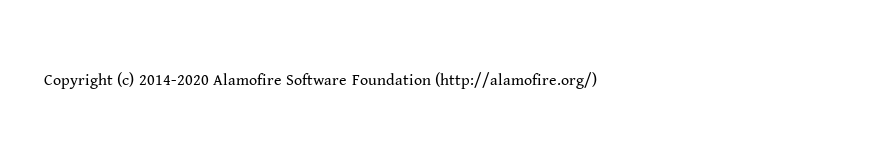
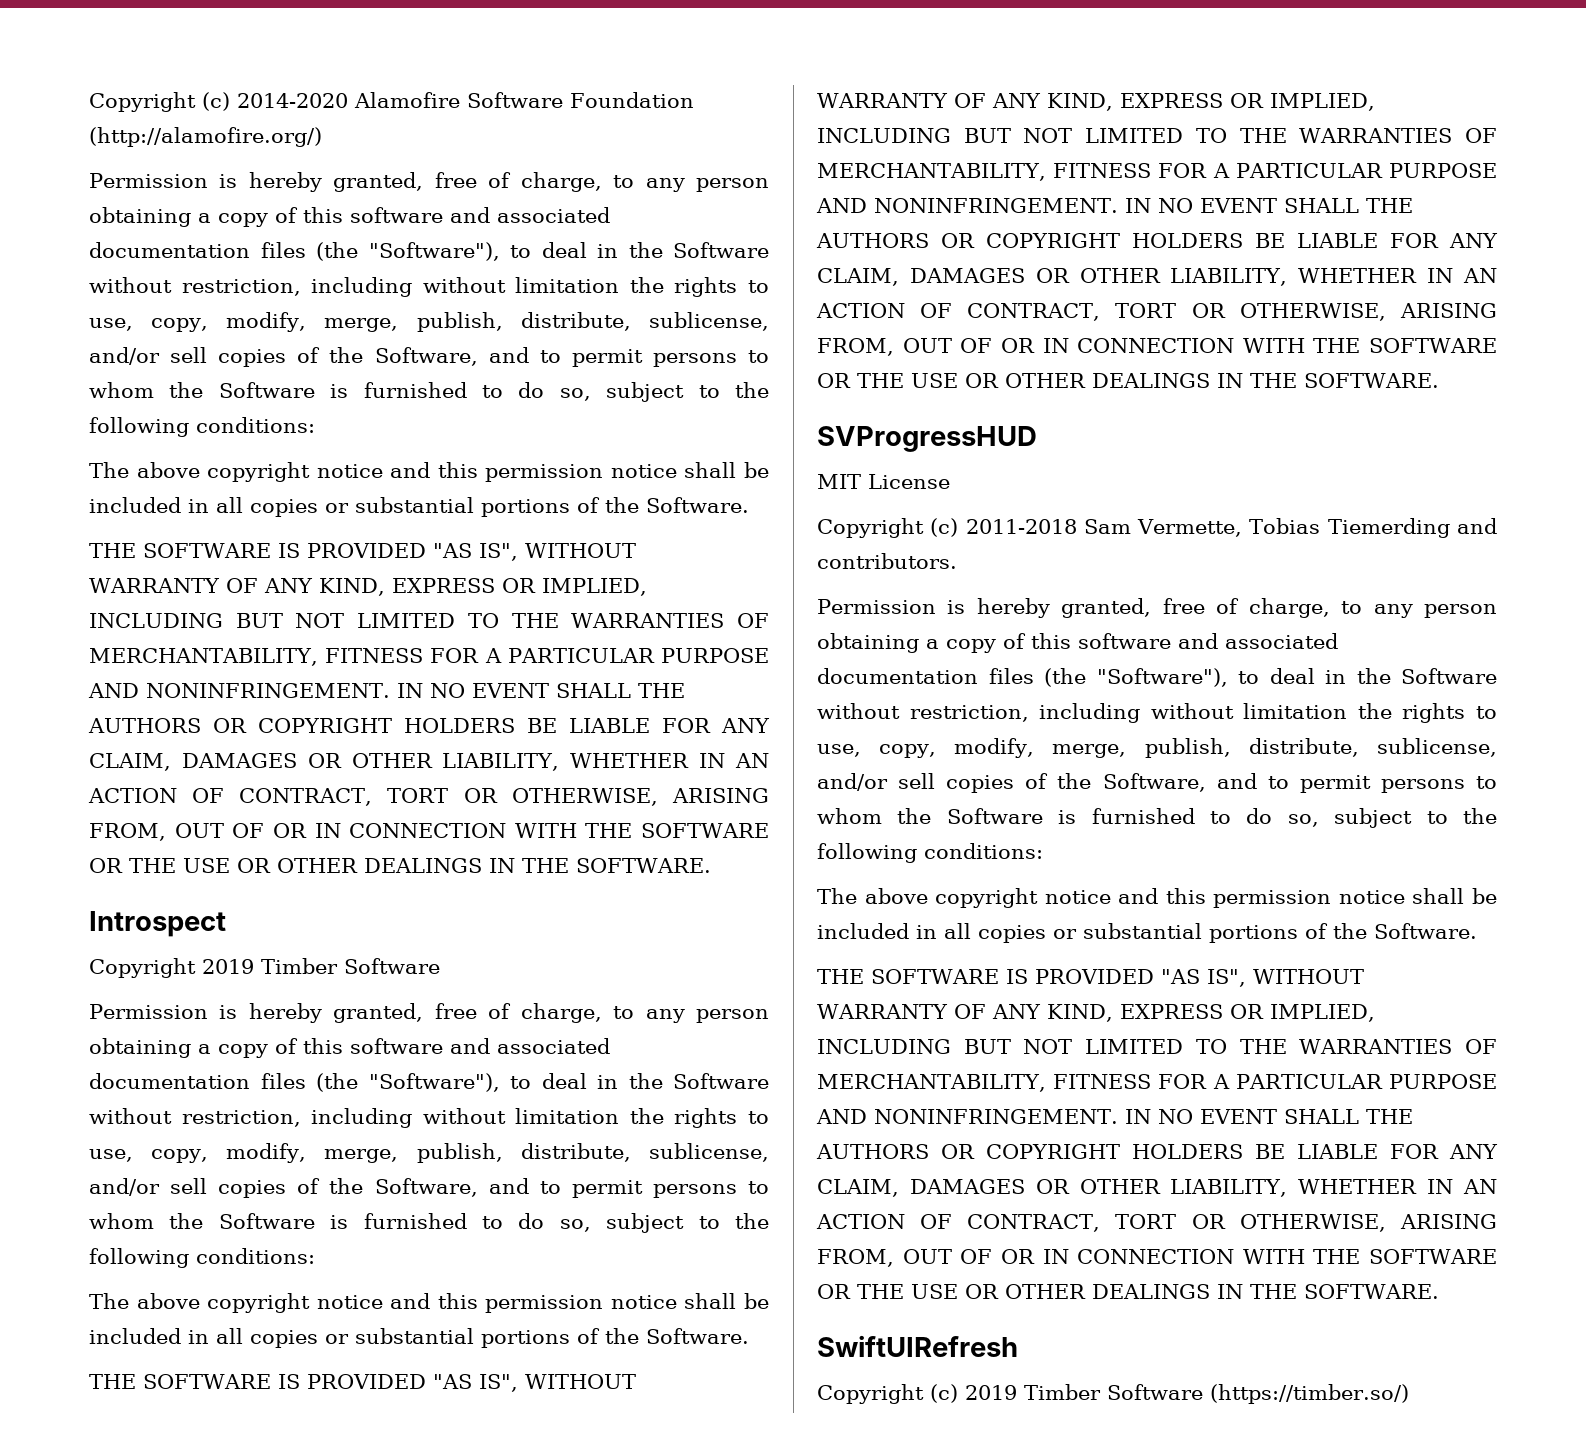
  Copyright (c) 2014-2020 Alamofire Software Foundation (http://alamofire.org/)
+ Permission is hereby granted, free of charge, to any person obtaining a copy of this software and associated documentation files (the "Software"), to deal in the Software without restriction, including without limitation the rights to use, copy, modify, merge, publish, distribute, sublicense, and/or sell copies of the Software, and to permit persons to whom the Software is furnished to do so, subject to the following conditions:
+ The above copyright notice and this permission notice shall be included in all copies or substantial portions of the Software.
+ THE SOFTWARE IS PROVIDED "AS IS", WITHOUT WARRANTY OF ANY KIND, EXPRESS OR IMPLIED, INCLUDING BUT NOT LIMITED TO THE WARRANTIES OF MERCHANTABILITY, FITNESS FOR A PARTICULAR PURPOSE AND NONINFRINGEMENT. IN NO EVENT SHALL THE AUTHORS OR COPYRIGHT HOLDERS BE LIABLE FOR ANY CLAIM, DAMAGES OR OTHER LIABILITY, WHETHER IN AN ACTION OF CONTRACT, TORT OR OTHERWISE, ARISING FROM, OUT OF OR IN CONNECTION WITH THE SOFTWARE OR THE USE OR OTHER DEALINGS IN THE SOFTWARE.
+ Introspect
+ Copyright 2019 Timber Software
+ Permission is hereby granted, free of charge, to any person obtaining a copy of this software and associated documentation files (the "Software"), to deal in the Software without restriction, including without limitation the rights to use, copy, modify, merge, publish, distribute, sublicense, and/or sell copies of the Software, and to permit persons to whom the Software is furnished to do so, subject to the following conditions:
+ The above copyright notice and this permission notice shall be included in all copies or substantial portions of the Software.
+ THE SOFTWARE IS PROVIDED "AS IS", WITHOUT WARRANTY OF ANY KIND, EXPRESS OR IMPLIED, INCLUDING BUT NOT LIMITED TO THE WARRANTIES OF MERCHANTABILITY, FITNESS FOR A PARTICULAR PURPOSE AND NONINFRINGEMENT. IN NO EVENT SHALL THE AUTHORS OR COPYRIGHT HOLDERS BE LIABLE FOR ANY CLAIM, DAMAGES OR OTHER LIABILITY, WHETHER IN AN ACTION OF CONTRACT, TORT OR OTHERWISE, ARISING FROM, OUT OF OR IN CONNECTION WITH THE SOFTWARE OR THE USE OR OTHER DEALINGS IN THE SOFTWARE.
+ SVProgressHUD
+ MIT License
+ Copyright (c) 2011-2018 Sam Vermette, Tobias Tiemerding and contributors.
+ Permission is hereby granted, free of charge, to any person obtaining a copy of this software and associated documentation files (the "Software"), to deal in the Software without restriction, including without limitation the rights to use, copy, modify, merge, publish, distribute, sublicense, and/or sell copies of the Software, and to permit persons to whom the Software is furnished to do so, subject to the following conditions:
+ The above copyright notice and this permission notice shall be included in all copies or substantial portions of the Software.
+ THE SOFTWARE IS PROVIDED "AS IS", WITHOUT WARRANTY OF ANY KIND, EXPRESS OR IMPLIED, INCLUDING BUT NOT LIMITED TO THE WARRANTIES OF MERCHANTABILITY, FITNESS FOR A PARTICULAR PURPOSE AND NONINFRINGEMENT. IN NO EVENT SHALL THE AUTHORS OR COPYRIGHT HOLDERS BE LIABLE FOR ANY CLAIM, DAMAGES OR OTHER LIABILITY, WHETHER IN AN ACTION OF CONTRACT, TORT OR OTHERWISE, ARISING FROM, OUT OF OR IN CONNECTION WITH THE SOFTWARE OR THE USE OR OTHER DEALINGS IN THE SOFTWARE.
+ SwiftUIRefresh
+ Copyright (c) 2019 Timber Software (https://timber.so/)

